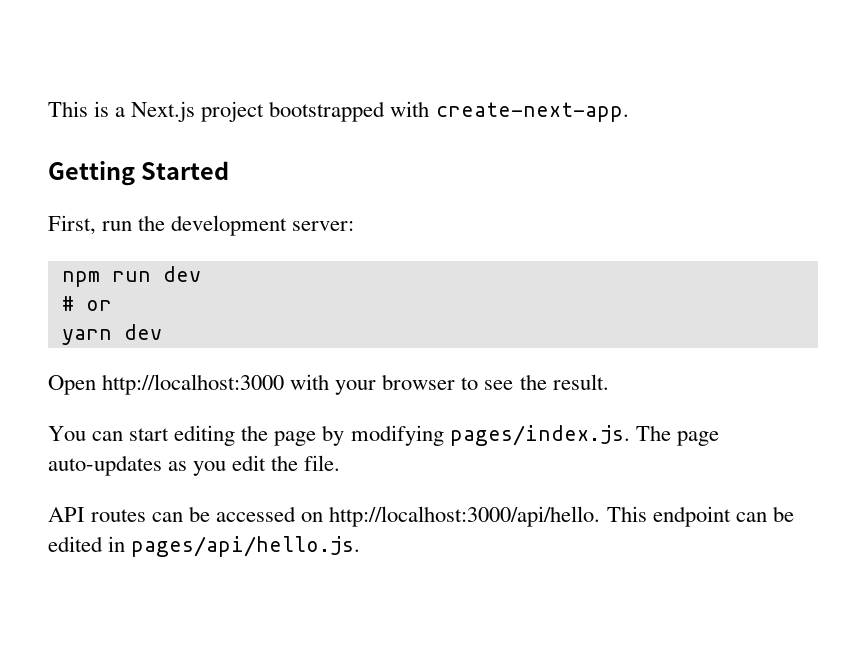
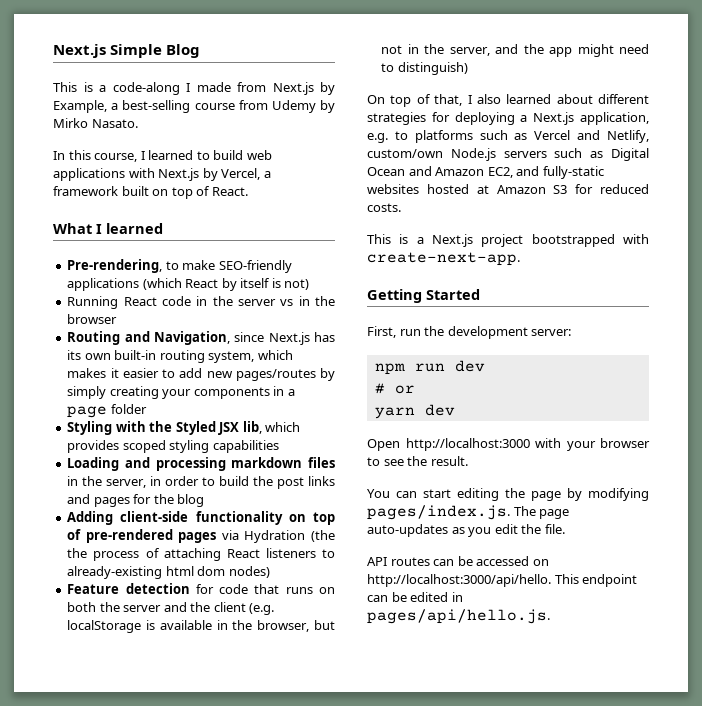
+ Next.js Simple Blog
+ This is a code-along I made from Next.js by Example, a best-selling course from Udemy by Mirko Nasato.
+ In this course, I learned to build web applications with Next.js by Vercel, a framework built on top of React.
+ What I learned
+ Pre-rendering, to make SEO-friendly applications (which React by itself is not)
+ Running React code in the server vs in the browser
+ Routing and Navigation, since Next.js has its own built-in routing system, which makes it easier to add new pages/routes by simply creating your components in a page folder
+ Styling with the Styled JSX lib, which provides scoped styling capabilities
+ Loading and processing markdown files in the server, in order to build the post links and pages for the blog
+ Adding client-side functionality on top of pre-rendered pages via Hydration (the the process of attaching React listeners to already-existing html dom nodes)
+ Feature detection for code that runs on both the server and the client (e.g. localStorage is available in the browser, but not in the server, and the app might need to distinguish)
+ On top of that, I also learned about different strategies for deploying a Next.js application, e.g. to platforms such as Vercel and Netlify, custom/own Node.js servers such as Digital Ocean and Amazon EC2, and fully-static websites hosted at Amazon S3 for reduced costs.

